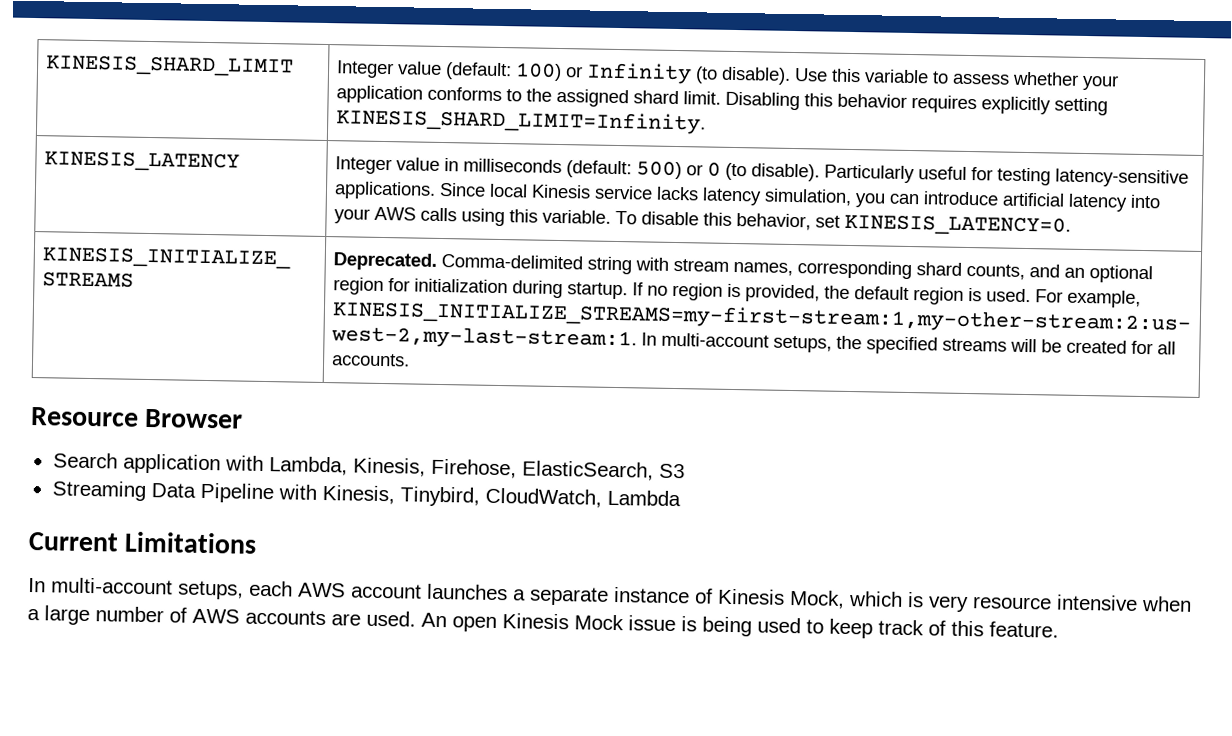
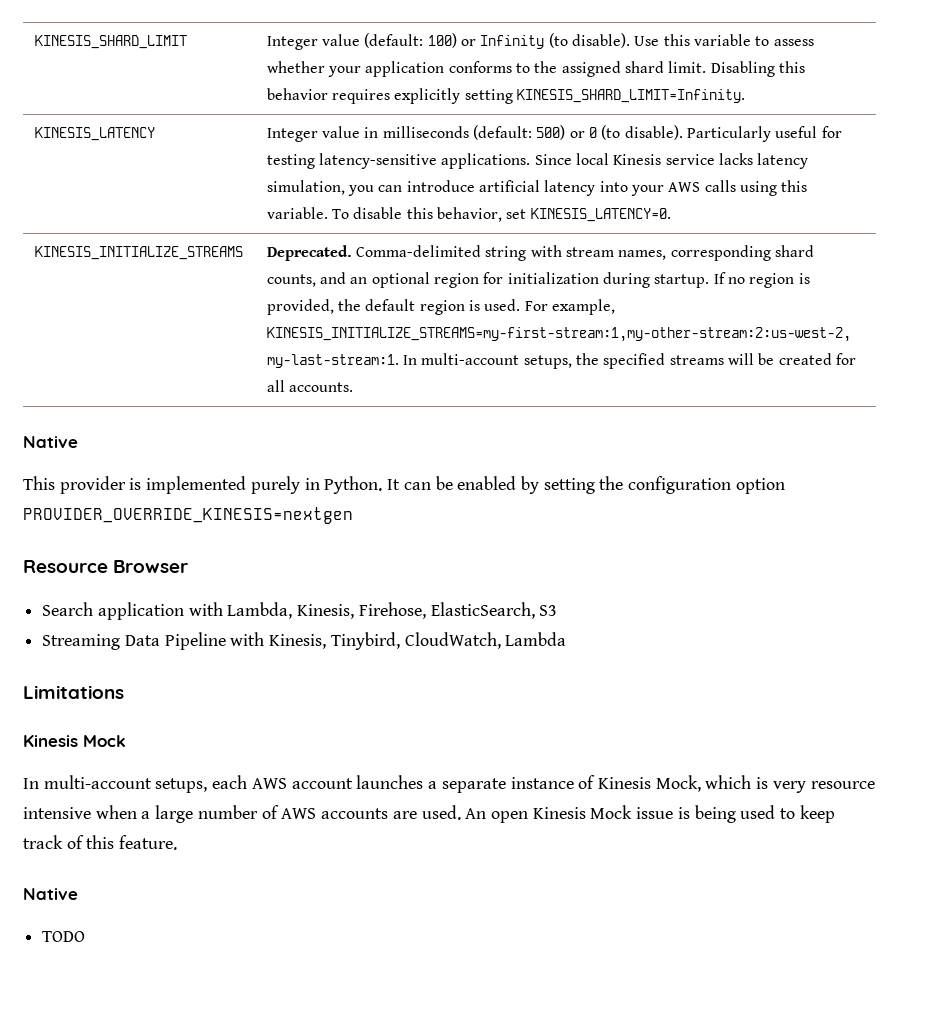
  In multi-account setups, the specified streams will be created for all accounts.
+ Native
+ This provider is implemented purely in Python. It can be enabled by setting the configuration option PROVIDER_OVERRIDE_KINESIS=nextgen
- Current Limitations
+ Limitations
+ Kinesis Mock
  An open Kinesis Mock issue is being used to keep track of this feature.
+ Native
+ TODO

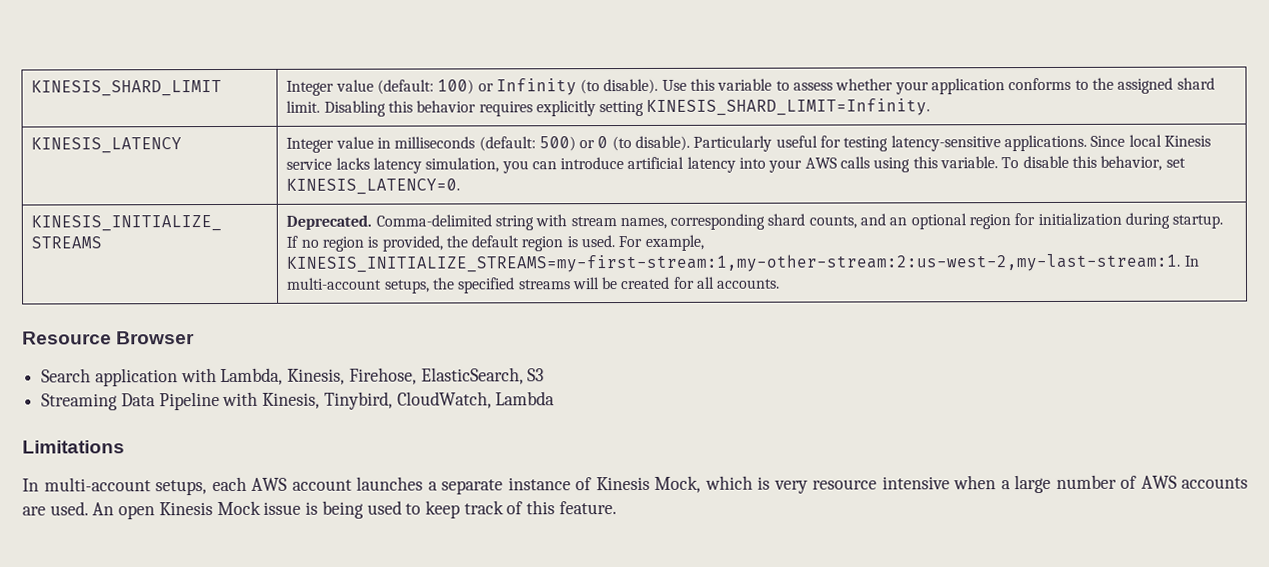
  In multi-account setups, the specified streams will be created for all accounts.
- Native
- This provider is implemented purely in Python. It can be enabled by setting the configuration option PROVIDER_OVERRIDE_KINESIS=nextgen
  Limitations
- Kinesis Mock
  An open Kinesis Mock issue is being used to keep track of this feature.
- Native
- TODO

